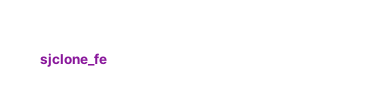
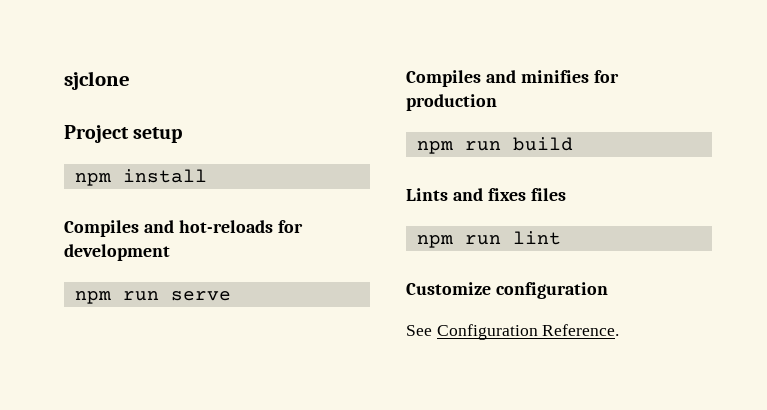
- sjclone_fe
+ sjclone
+ Project setup
+ npm install
+ Compiles and hot-reloads for development
+ npm run serve
+ Compiles and minifies for production
+ npm run build
+ Lints and fixes files
+ npm run lint
+ Customize configuration
+ See Configuration Reference.

